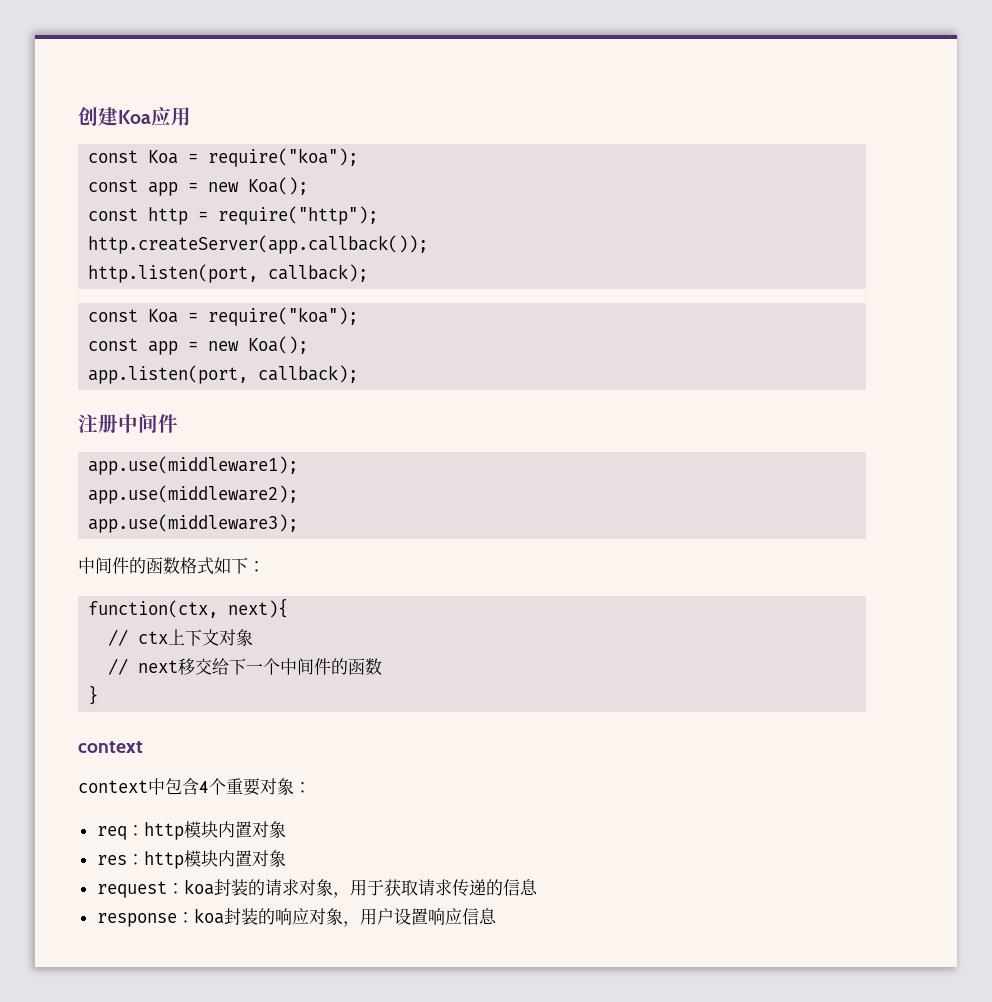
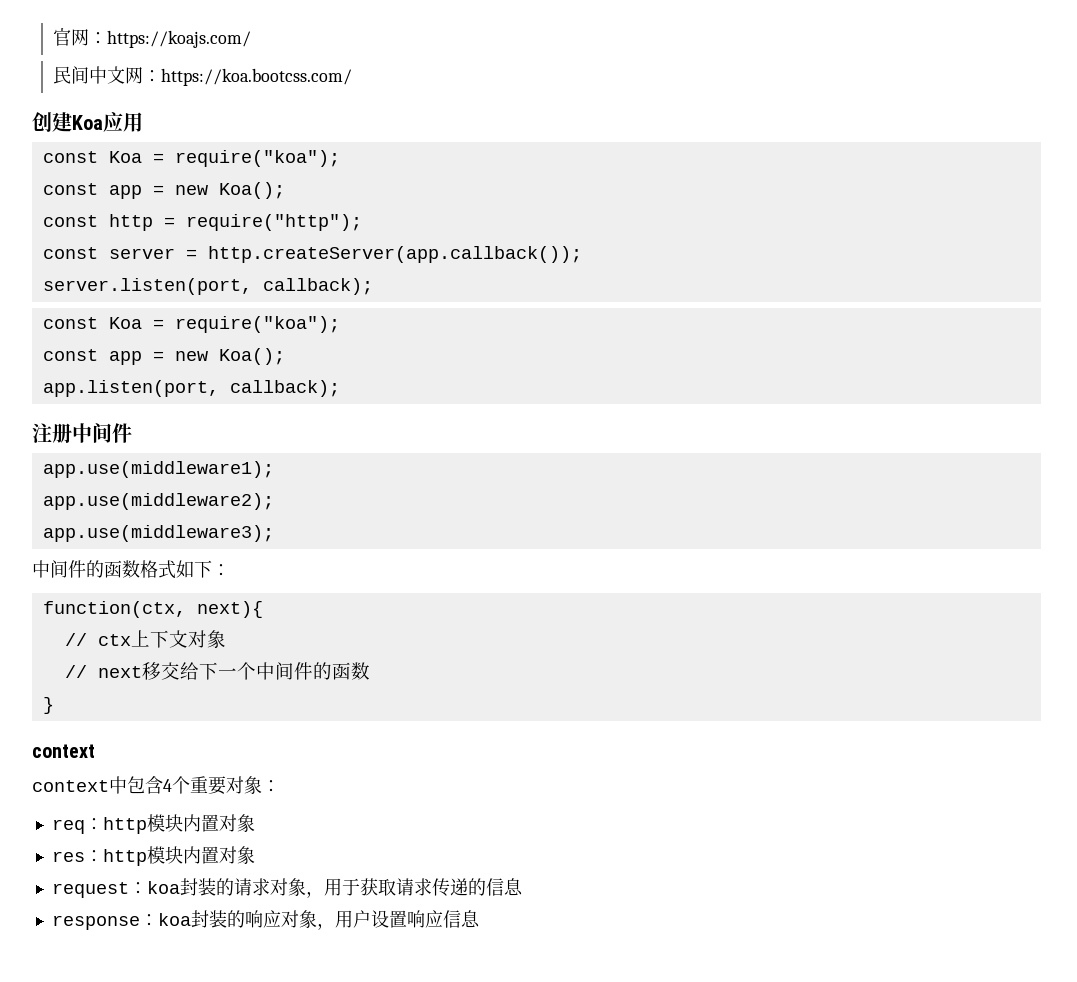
+ 官网：https://koajs.com/
+ 民间中文网：https://koa.bootcss.com/
- http.createServer(app.callback());
+ const server = http.createServer(app.callback());
- http.listen(port, callback);
+ server.listen(port, callback);

